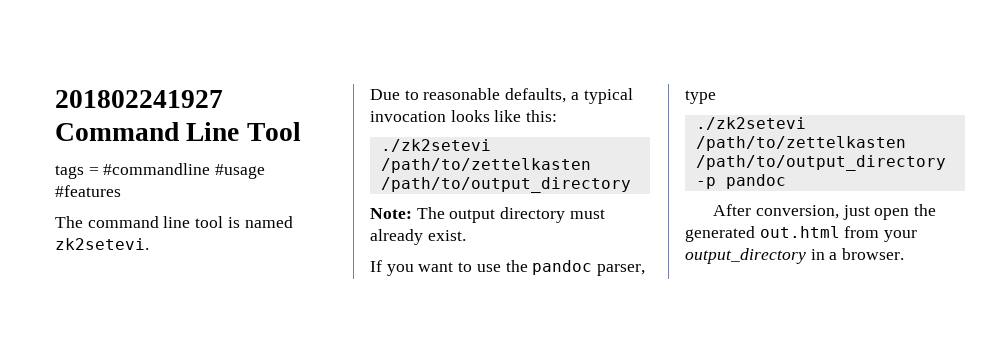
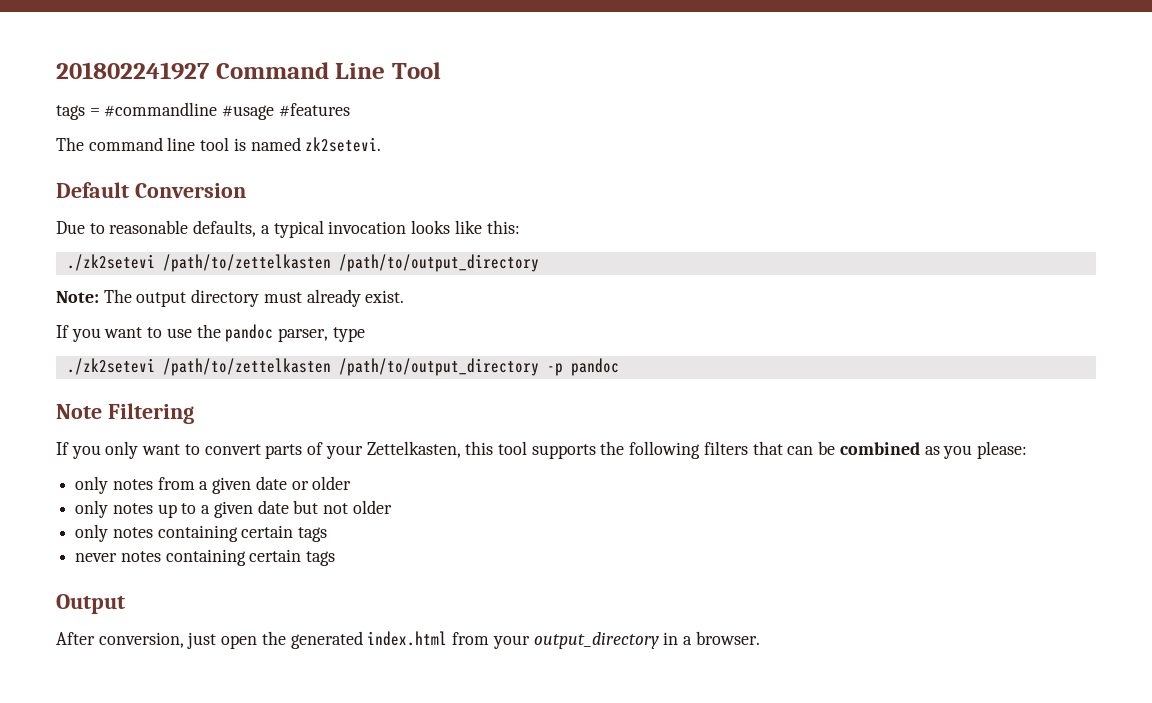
+ Default Conversion
+ Note Filtering
+ If you only want to convert parts of your Zettelkasten, this tool supports the following filters that can be combined as you please:
+ only notes from a given date or older
+ only notes up to a given date but not older
+ only notes containing certain tags
+ never notes containing certain tags
+ Output
- After conversion, just open the generated out.html from your output_directory in a browser.
+ After conversion, just open the generated index.html from your output_directory in a browser.

